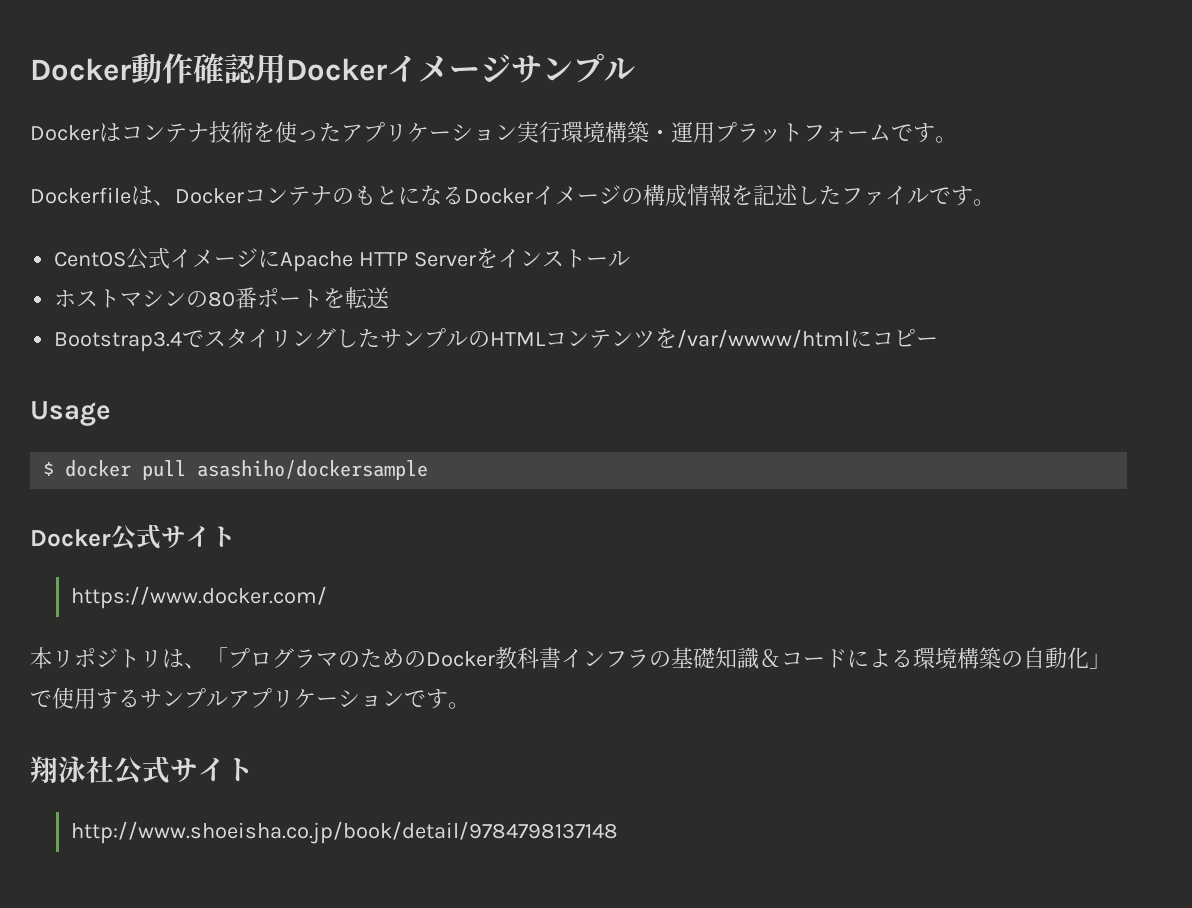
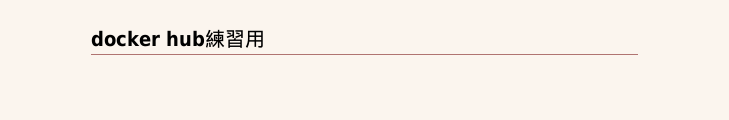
- Docker動作確認用Dockerイメージサンプル
- Dockerはコンテナ技術を使ったアプリケーション実行環境構築・運用プラットフォームです。
- Dockerfileは、DockerコンテナのもとになるDockerイメージの構成情報を記述したファイルです。
- CentOS公式イメージにApache HTTP Serverをインストール
- ホストマシンの80番ポートを転送
- Bootstrap3.4でスタイリングしたサンプルのHTMLコンテンツを/var/wwww/htmlにコピー
- Usage
- $ docker pull asashiho/dockersample
- Docker公式サイト
- https://www.docker.com/
- 本リポジトリは、「プログラマのためのDocker教科書インフラの基礎知識＆コードによる環境構築の自動化」で使用するサンプルアプリケーションです。
- 翔泳社公式サイト
- http://www.shoeisha.co.jp/book/detail/9784798137148
+ docker hub練習用

